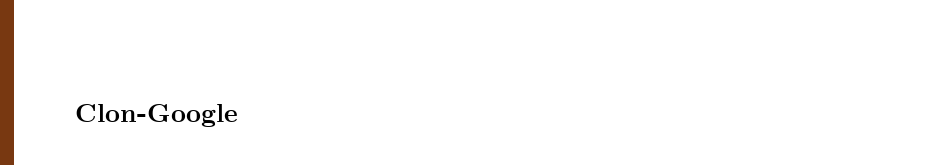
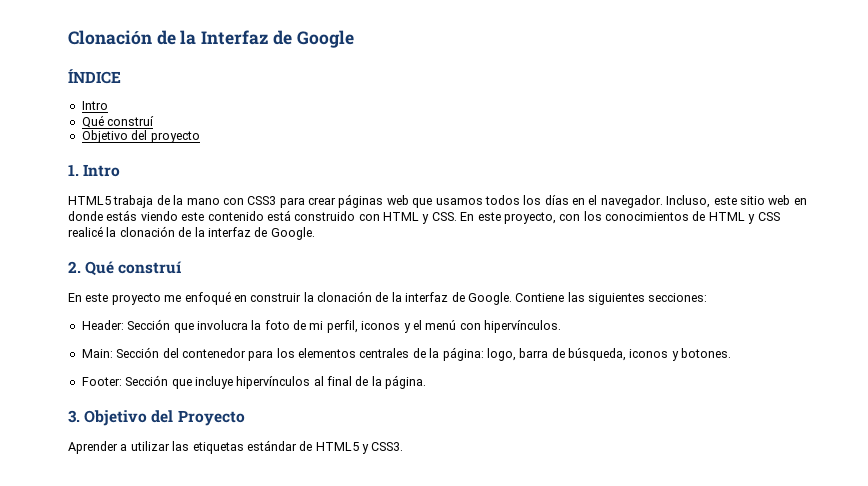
- Clon-Google
+ Clonación de la Interfaz de Google
+ ÍNDICE
+ Intro
+ Qué construí
+ Objetivo del proyecto
+ 1. Intro
+ HTML5 trabaja de la mano con CSS3 para crear páginas web que usamos todos los días en el navegador. Incluso, este sitio web en donde estás viendo este contenido está construido con HTML y CSS. En este proyecto, con los conocimientos de HTML y CSS realicé la clonación de la interfaz de Google.
+ 2. Qué construí
+ En este proyecto me enfoqué en construir la clonación de la interfaz de Google. Contiene las siguientes secciones:
+ Header: Sección que involucra la foto de mi perfil, iconos y el menú con hipervínculos.
+ Main: Sección del contenedor para los elementos centrales de la página: logo, barra de búsqueda, iconos y botones.
+ Footer: Sección que incluye hipervínculos al final de la página.
+ 3. Objetivo del Proyecto
+ Aprender a utilizar las etiquetas estándar de HTML5 y CSS3.

